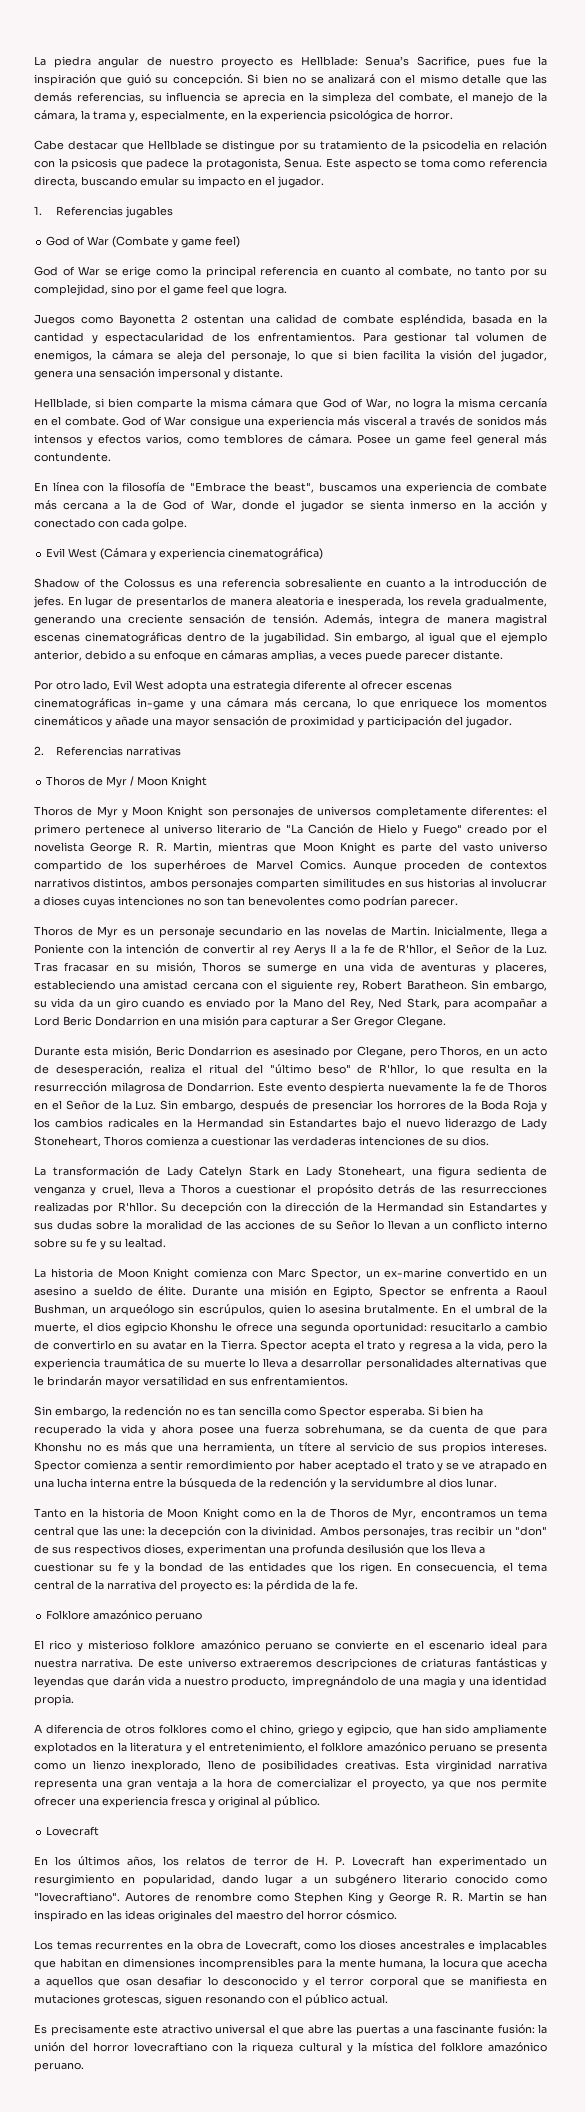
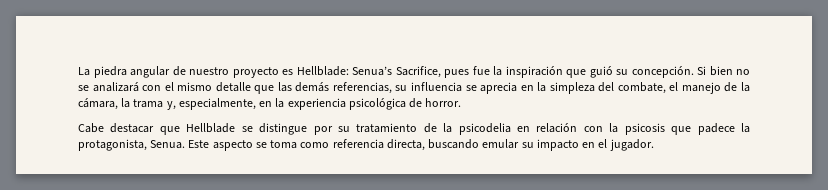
- 1. Referencias jugables
- God of War (Combate y game feel)
- God of War se erige como la principal referencia en cuanto al combate, no tanto por su complejidad, sino por el game feel que logra.
- Juegos como Bayonetta 2 ostentan una calidad de combate espléndida, basada en la cantidad y espectacularidad de los enfrentamientos. Para gestionar tal volumen de enemigos, la cámara se aleja del personaje, lo que si bien facilita la visión del jugador, genera una sensación impersonal y distante.
- Hellblade, si bien comparte la misma cámara que God of War, no logra la misma cercanía en el combate. God of War consigue una experiencia más visceral a través de sonidos más intensos y efectos varios, como temblores de cámara. Posee un game feel general más contundente.
- En línea con la filosofía de "Embrace the beast", buscamos una experiencia de combate más cercana a la de God of War, donde el jugador se sienta inmerso en la acción y conectado con cada golpe.
- Evil West (Cámara y experiencia cinematográfica)
- Shadow of the Colossus es una referencia sobresaliente en cuanto a la introducción de jefes. En lugar de presentarlos de manera aleatoria e inesperada, los revela gradualmente, generando una creciente sensación de tensión. Además, integra de manera magistral escenas cinematográficas dentro de la jugabilidad. Sin embargo, al igual que el ejemplo anterior, debido a su enfoque en cámaras amplias, a veces puede parecer distante.
- Por otro lado, Evil West adopta una estrategia diferente al ofrecer escenas cinematográficas in-game y una cámara más cercana, lo que enriquece los momentos cinemáticos y añade una mayor sensación de proximidad y participación del jugador.
- 2. Referencias narrativas
- Thoros de Myr / Moon Knight
- Thoros de Myr y Moon Knight son personajes de universos completamente diferentes: el primero pertenece al universo literario de "La Canción de Hielo y Fuego" creado por el novelista George R. R. Martin, mientras que Moon Knight es parte del vasto universo compartido de los superhéroes de Marvel Comics. Aunque proceden de contextos narrativos distintos, ambos personajes comparten similitudes en sus historias al involucrar a dioses cuyas intenciones no son tan benevolentes como podrían parecer.
- Thoros de Myr es un personaje secundario en las novelas de Martin. Inicialmente, llega a Poniente con la intención de convertir al rey Aerys II a la fe de R'hllor, el Señor de la Luz. Tras fracasar en su misión, Thoros se sumerge en una vida de aventuras y placeres, estableciendo una amistad cercana con el siguiente rey, Robert Baratheon. Sin embargo, su vida da un giro cuando es enviado por la Mano del Rey, Ned Stark, para acompañar a Lord Beric Dondarrion en una misión para capturar a Ser Gregor Clegane.
- Durante esta misión, Beric Dondarrion es asesinado por Clegane, pero Thoros, en un acto de desesperación, realiza el ritual del "último beso" de R'hllor, lo que resulta en la resurrección milagrosa de Dondarrion. Este evento despierta nuevamente la fe de Thoros en el Señor de la Luz. Sin embargo, después de presenciar los horrores de la Boda Roja y los cambios radicales en la Hermandad sin Estandartes bajo el nuevo liderazgo de Lady Stoneheart, Thoros comienza a cuestionar las verdaderas intenciones de su dios.
- La transformación de Lady Catelyn Stark en Lady Stoneheart, una figura sedienta de venganza y cruel, lleva a Thoros a cuestionar el propósito detrás de las resurrecciones realizadas por R'hllor. Su decepción con la dirección de la Hermandad sin Estandartes y sus dudas sobre la moralidad de las acciones de su Señor lo llevan a un conflicto interno sobre su fe y su lealtad.
- La historia de Moon Knight comienza con Marc Spector, un ex-marine convertido en un asesino a sueldo de élite. Durante una misión en Egipto, Spector se enfrenta a Raoul Bushman, un arqueólogo sin escrúpulos, quien lo asesina brutalmente. En el umbral de la muerte, el dios egipcio Khonshu le ofrece una segunda oportunidad: resucitarlo a cambio de convertirlo en su avatar en la Tierra. Spector acepta el trato y regresa a la vida, pero la experiencia traumática de su muerte lo lleva a desarrollar personalidades alternativas que le brindarán mayor versatilidad en sus enfrentamientos.
- Sin embargo, la redención no es tan sencilla como Spector esperaba. Si bien ha recuperado la vida y ahora posee una fuerza sobrehumana, se da cuenta de que para Khonshu no es más que una herramienta, un títere al servicio de sus propios intereses. Spector comienza a sentir remordimiento por haber aceptado el trato y se ve atrapado en una lucha interna entre la búsqueda de la redención y la servidumbre al dios lunar.
- Tanto en la historia de Moon Knight como en la de Thoros de Myr, encontramos un tema central que las une: la decepción con la divinidad. Ambos personajes, tras recibir un "don" de sus respectivos dioses, experimentan una profunda desilusión que los lleva a cuestionar su fe y la bondad de las entidades que los rigen. En consecuencia, el tema central de la narrativa del proyecto es: la pérdida de la fe.
- Folklore amazónico peruano
- El rico y misterioso folklore amazónico peruano se convierte en el escenario ideal para nuestra narrativa. De este universo extraeremos descripciones de criaturas fantásticas y leyendas que darán vida a nuestro producto, impregnándolo de una magia y una identidad propia.
- A diferencia de otros folklores como el chino, griego y egipcio, que han sido ampliamente explotados en la literatura y el entretenimiento, el folklore amazónico peruano se presenta como un lienzo inexplorado, lleno de posibilidades creativas. Esta virginidad narrativa representa una gran ventaja a la hora de comercializar el proyecto, ya que nos permite ofrecer una experiencia fresca y original al público.
- Lovecraft
- En los últimos años, los relatos de terror de H. P. Lovecraft han experimentado un resurgimiento en popularidad, dando lugar a un subgénero literario conocido como "lovecraftiano". Autores de renombre como Stephen King y George R. R. Martin se han inspirado en las ideas originales del maestro del horror cósmico.
- Los temas recurrentes en la obra de Lovecraft, como los dioses ancestrales e implacables que habitan en dimensiones incomprensibles para la mente humana, la locura que acecha a aquellos que osan desafiar lo desconocido y el terror corporal que se manifiesta en mutaciones grotescas, siguen resonando con el público actual.
- Es precisamente este atractivo universal el que abre las puertas a una fascinante fusión: la unión del horror lovecraftiano con la riqueza cultural y la mística del folklore amazónico peruano.

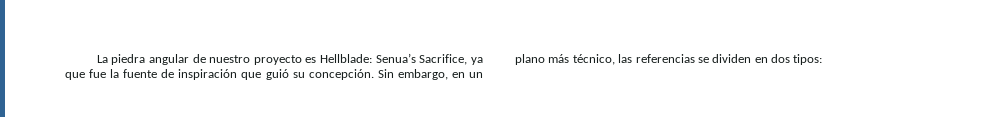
- La piedra angular de nuestro proyecto es Hellblade: Senua’s Sacrifice, pues fue la inspiración que guió su concepción.
+ La piedra angular de nuestro proyecto es Hellblade: Senua’s Sacrifice, ya que fue la fuente de inspiración que guió su concepción.
- Si bien no se analizará con el mismo detalle que las demás referencias, su influencia se aprecia en la simpleza del combate, el manejo de la cámara, la trama y, especialmente, en la experiencia psicológica de horror.
- Cabe destacar que Hellblade se distingue por su tratamiento de la psicodelia en relación con la psicosis que padece la protagonista, Senua. Este aspecto se toma como referencia directa, buscando emular su impacto en el jugador.
+ Sin embargo, en un plano más técnico, las referencias se dividen en dos tipos:

